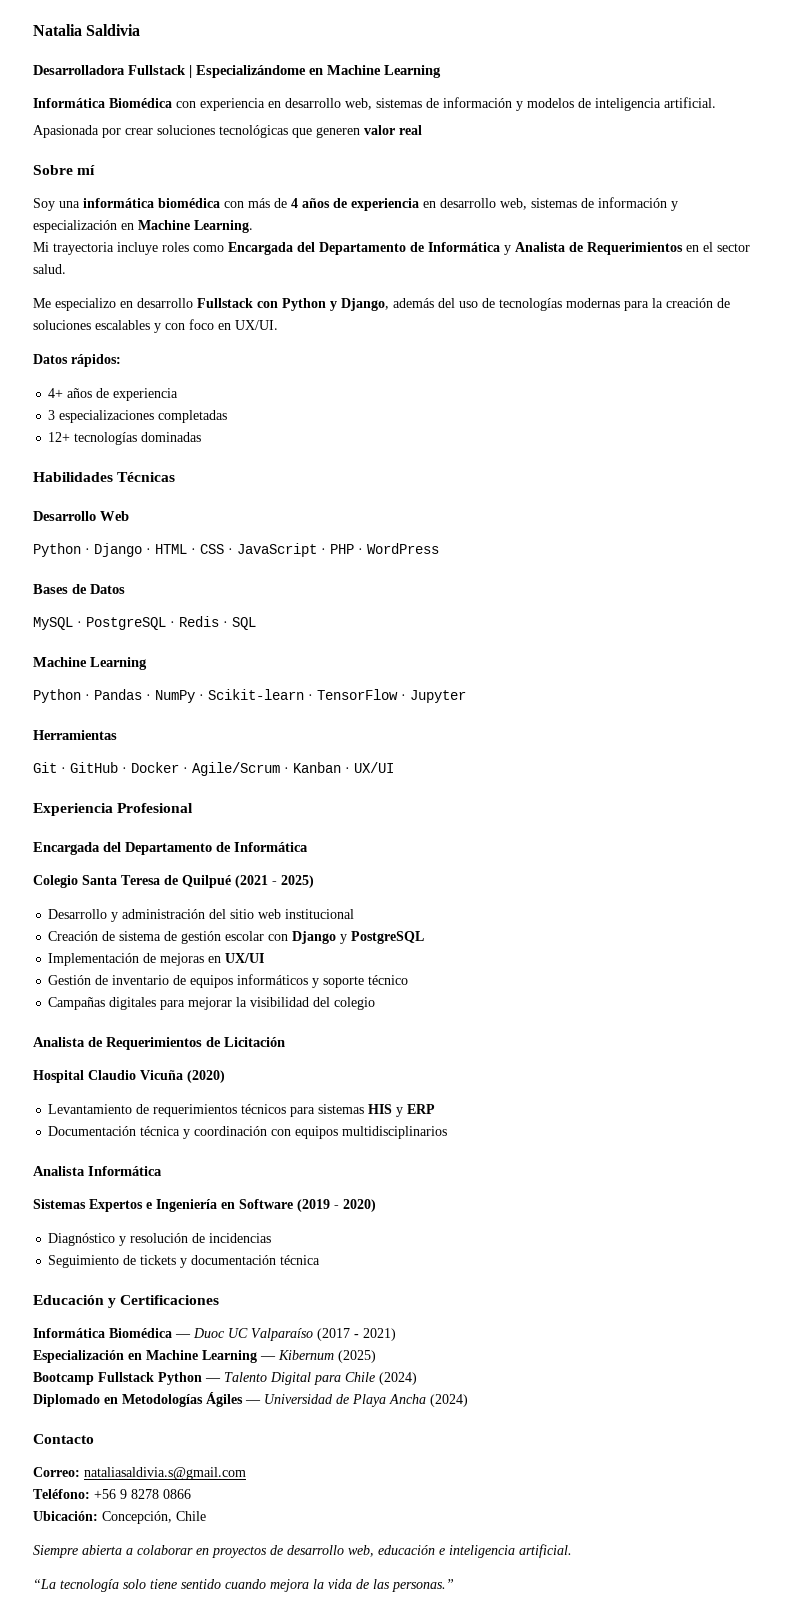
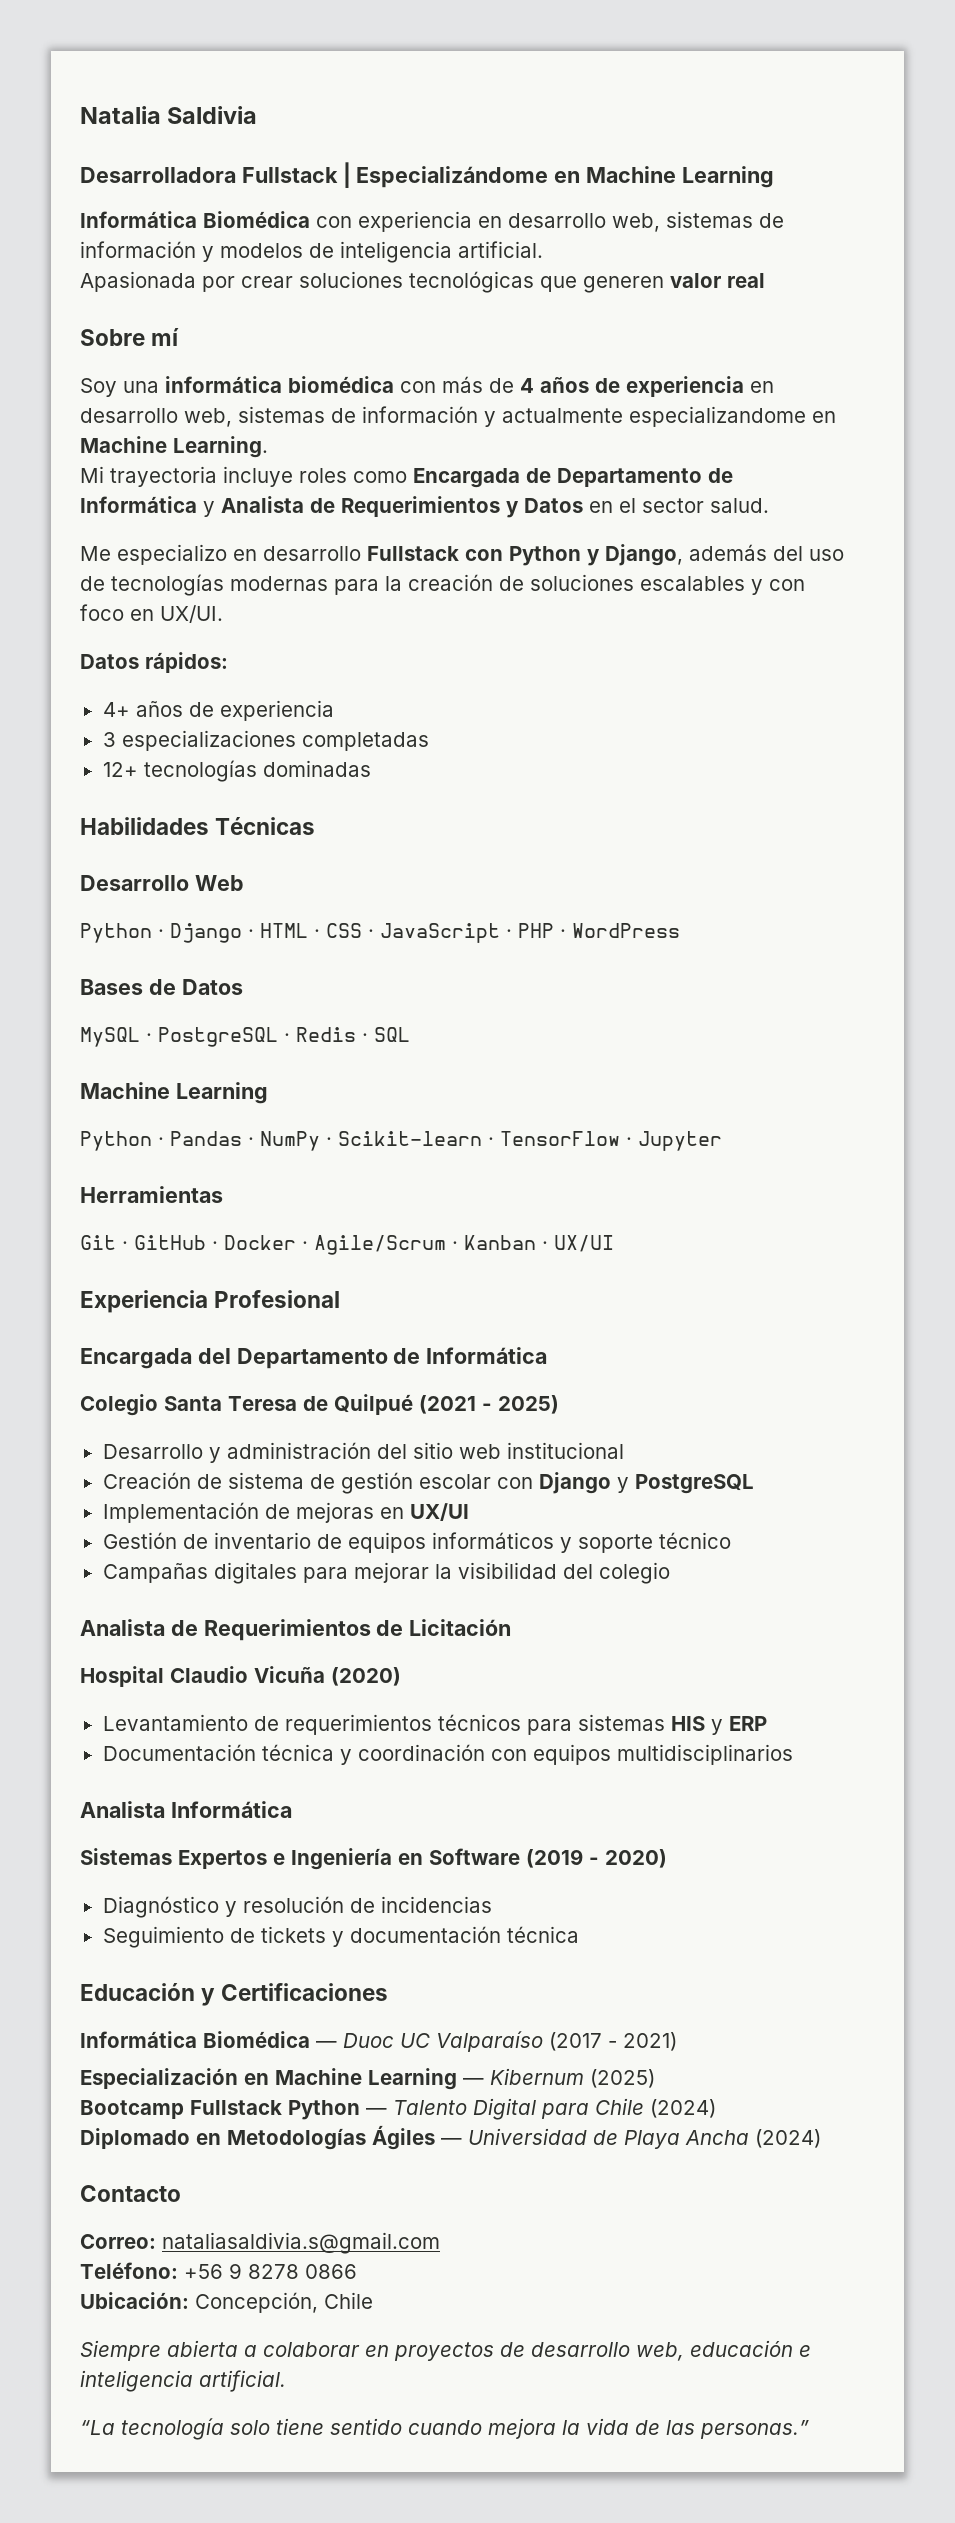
- Soy una informática biomédica con más de 4 años de experiencia en desarrollo web, sistemas de información y especialización en Machine Learning.
+ Soy una informática biomédica con más de 4 años de experiencia en desarrollo web, sistemas de información y actualmente especializandome en Machine Learning.
- Mi trayectoria incluye roles como Encargada del Departamento de Informática y Analista de Requerimientos en el sector salud.
+ Mi trayectoria incluye roles como Encargada de Departamento de Informática y Analista de Requerimientos y Datos en el sector salud.

